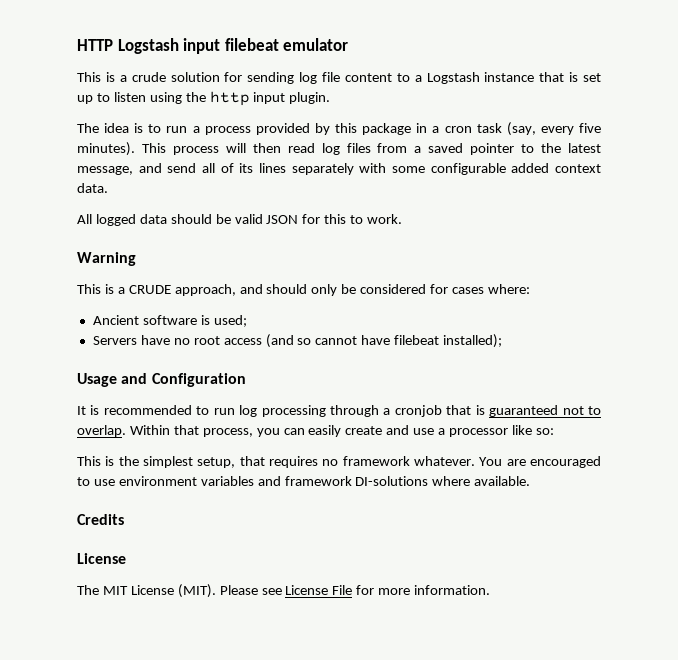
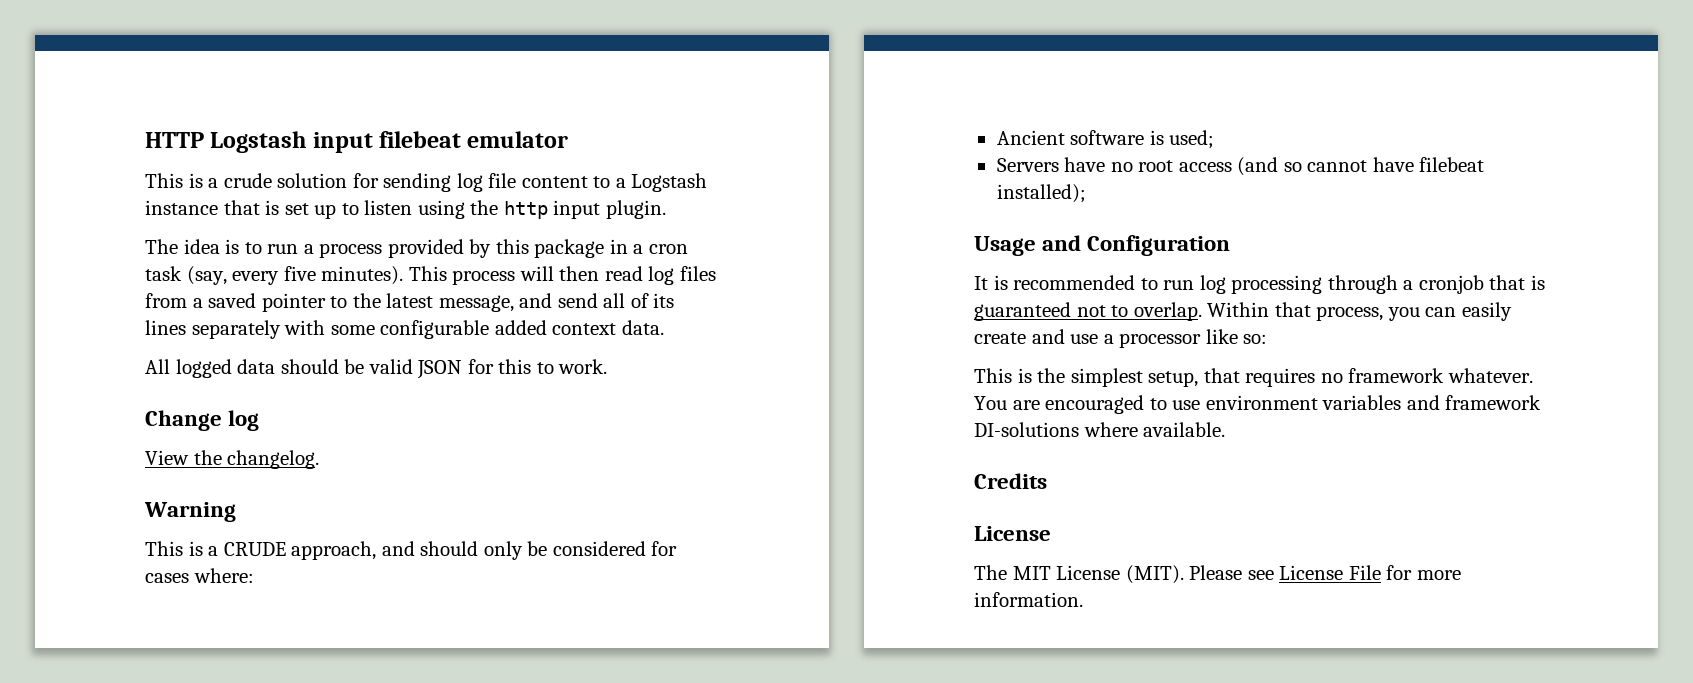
+ Change log
+ View the changelog.

